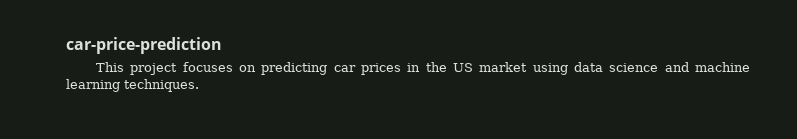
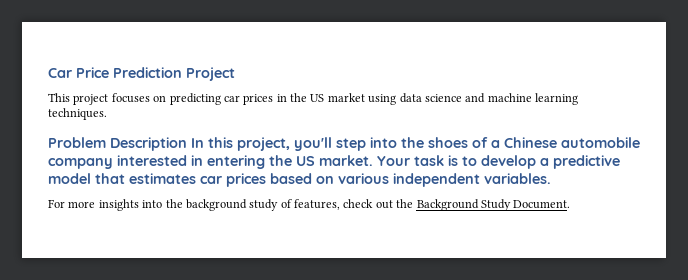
- car-price-prediction
+ Car Price Prediction Project
+ Problem Description In this project, you'll step into the shoes of a Chinese automobile company interested in entering the US market. Your task is to develop a predictive model that estimates car prices based on various independent variables.
+ For more insights into the background study of features, check out the Background Study Document.

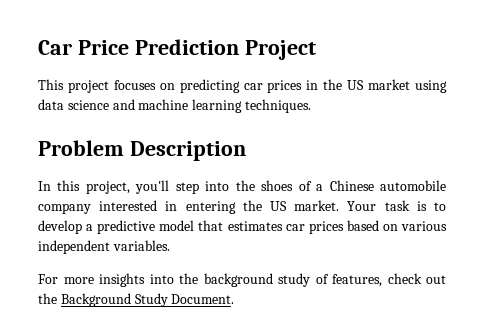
- Problem Description In this project, you'll step into the shoes of a Chinese automobile company interested in entering the US market.
+ Problem Description
+ In this project, you'll step into the shoes of a Chinese automobile company interested in entering the US market.

